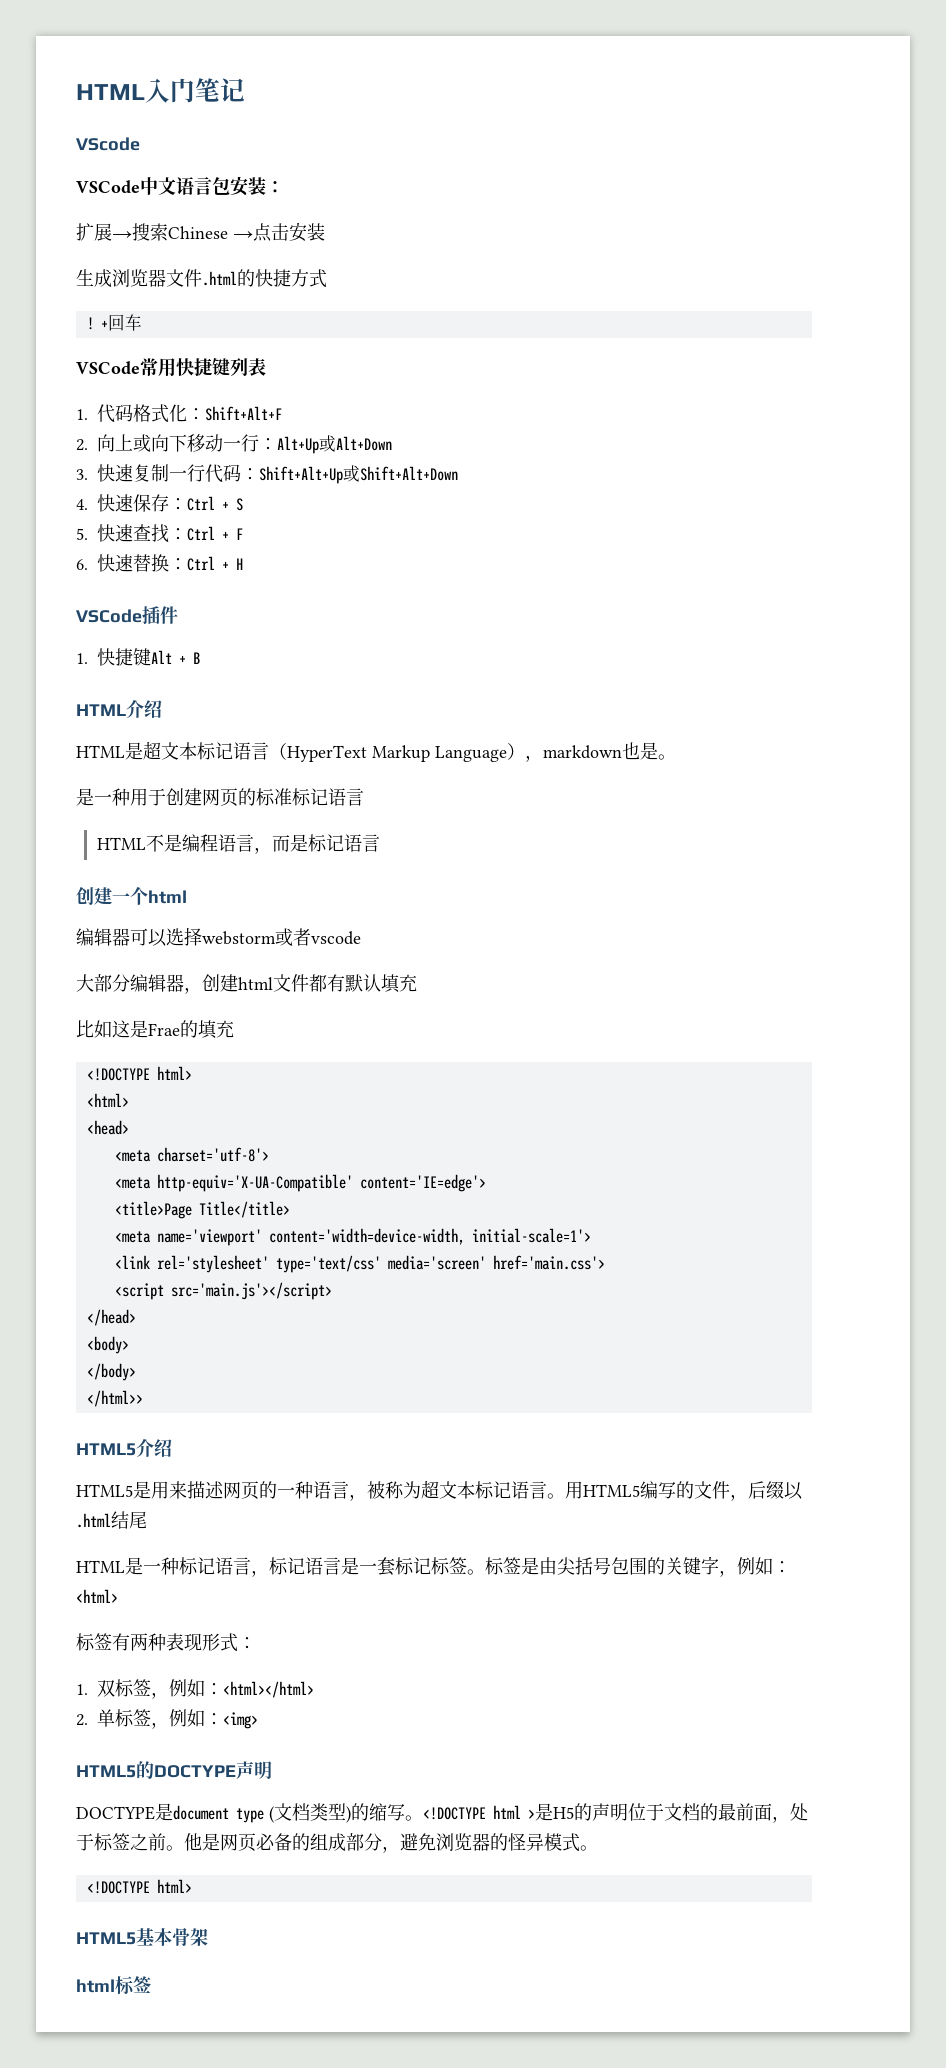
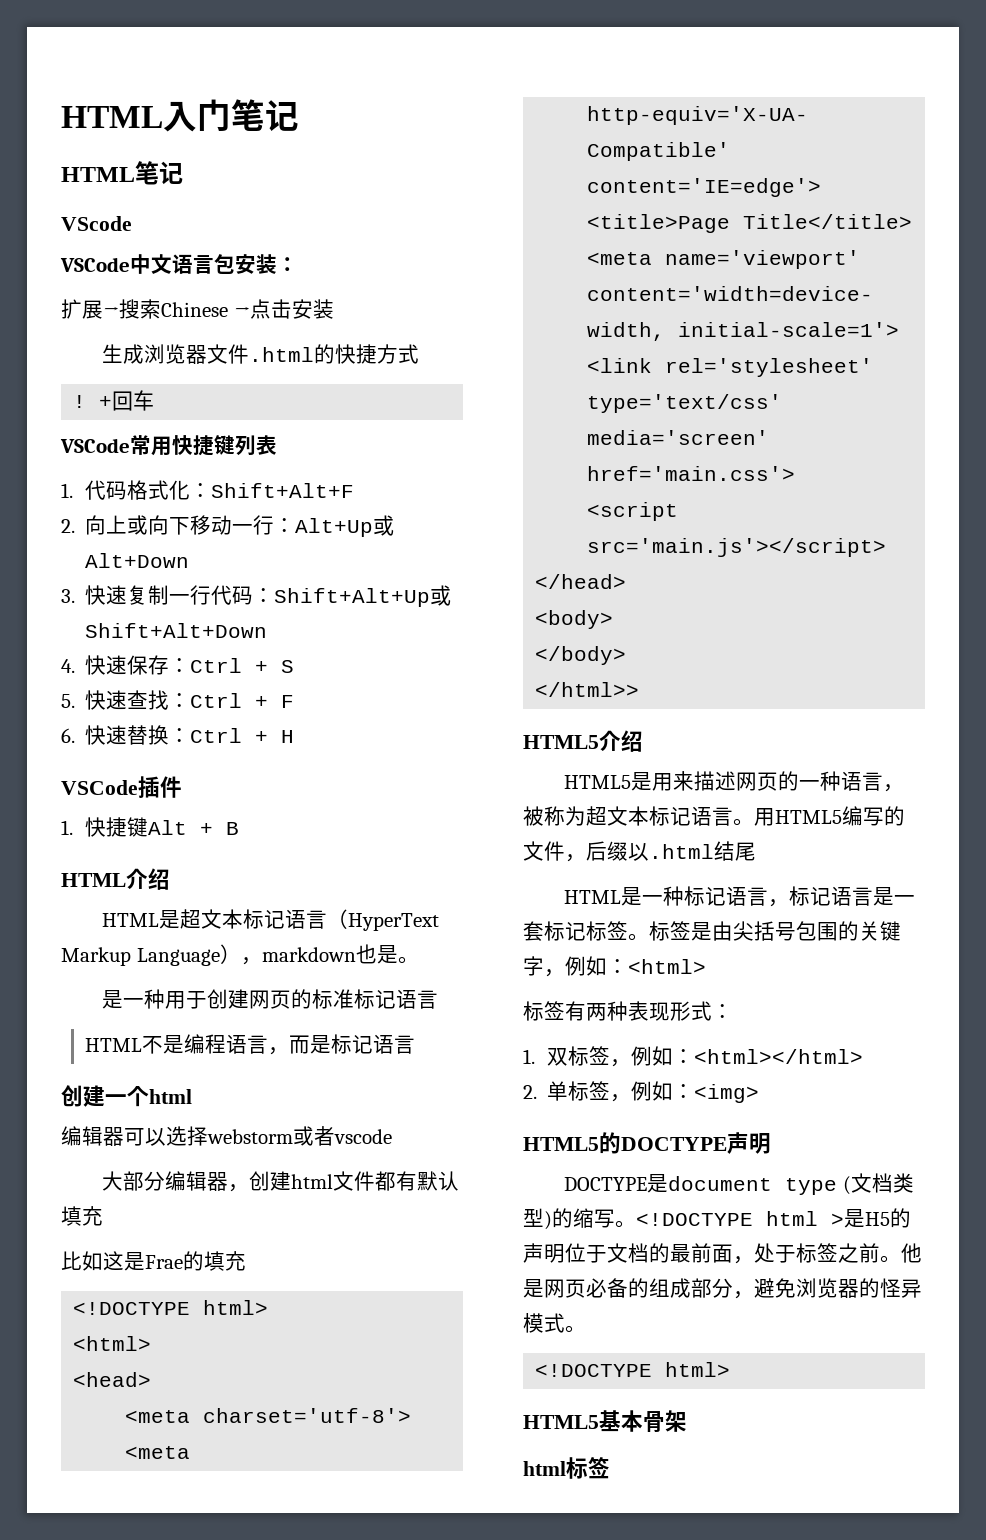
+ HTML笔记

